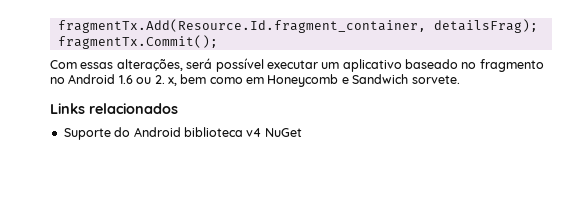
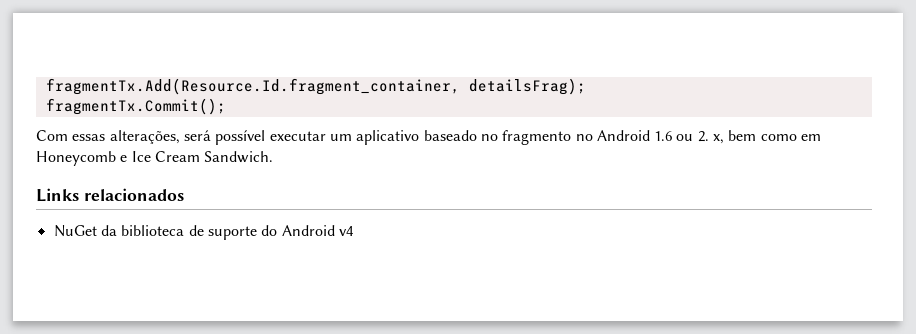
- Com essas alterações, será possível executar um aplicativo baseado no fragmento no Android 1.6 ou 2. x, bem como em Honeycomb e Sandwich sorvete.
+ Com essas alterações, será possível executar um aplicativo baseado no fragmento no Android 1.6 ou 2. x, bem como em Honeycomb e Ice Cream Sandwich.
- Suporte do Android biblioteca v4 NuGet
+ NuGet da biblioteca de suporte do Android v4

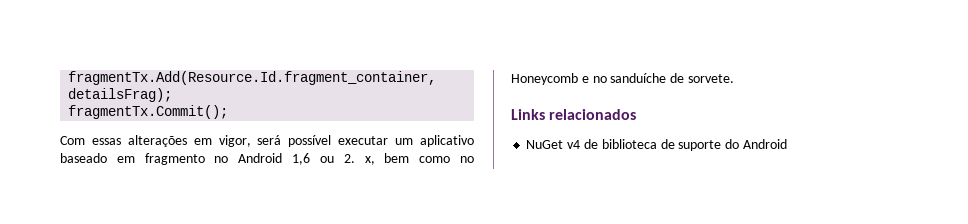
- Com essas alterações, será possível executar um aplicativo baseado no fragmento no Android 1.6 ou 2. x, bem como em Honeycomb e Ice Cream Sandwich.
+ Com essas alterações em vigor, será possível executar um aplicativo baseado em fragmento no Android 1,6 ou 2. x, bem como no Honeycomb e no sanduíche de sorvete.
- NuGet da biblioteca de suporte do Android v4
+ NuGet v4 de biblioteca de suporte do Android

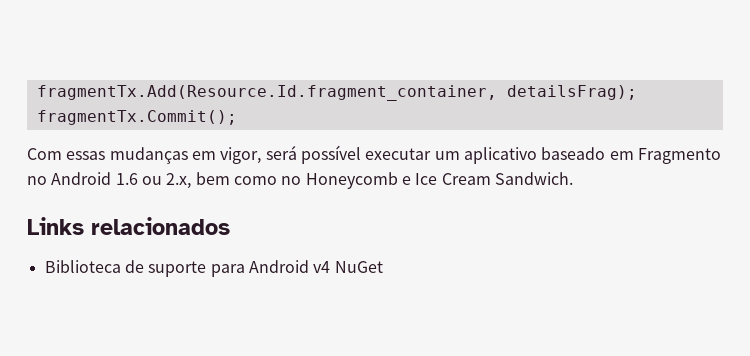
- Com essas alterações em vigor, será possível executar um aplicativo baseado em fragmento no Android 1,6 ou 2. x, bem como no Honeycomb e no sanduíche de sorvete.
+ Com essas mudanças em vigor, será possível executar um aplicativo baseado em Fragmento no Android 1.6 ou 2.x, bem como no Honeycomb e Ice Cream Sandwich.
  Links relacionados
- NuGet v4 de biblioteca de suporte do Android
+ Biblioteca de suporte para Android v4 NuGet

